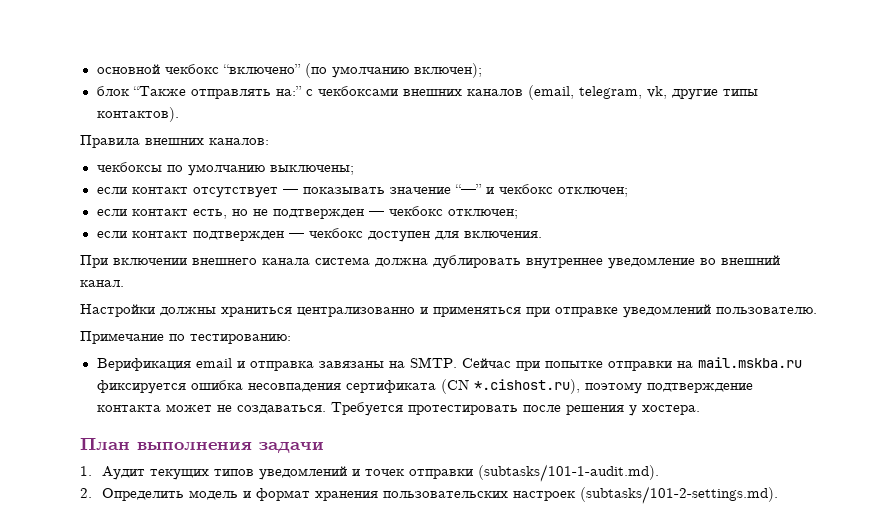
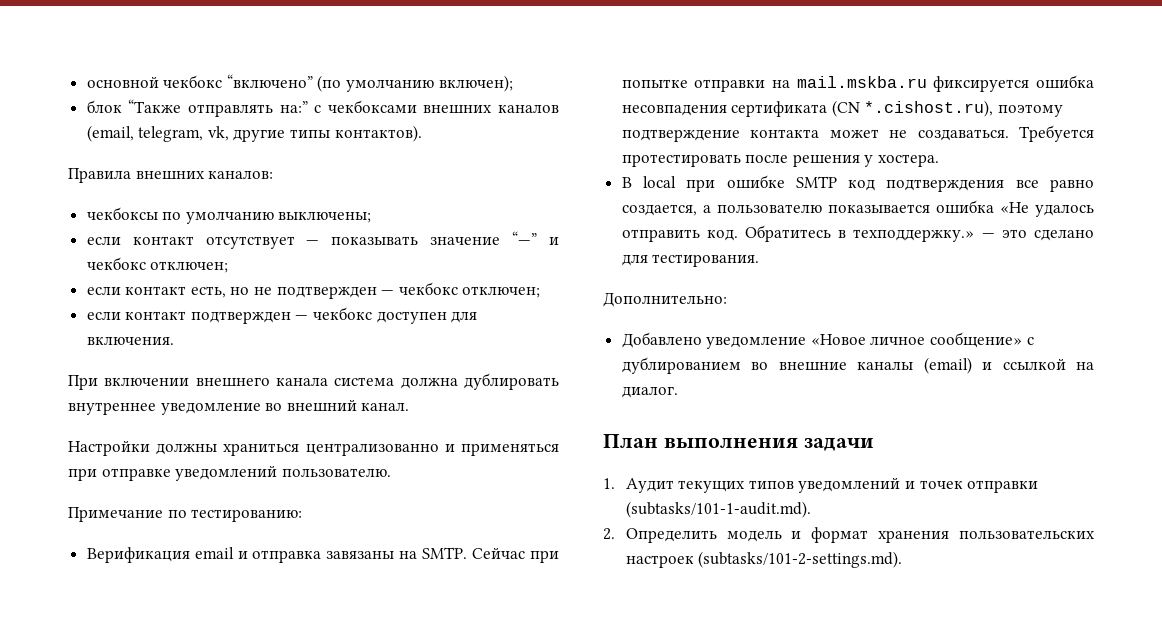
+ В local при ошибке SMTP код подтверждения все равно создается, а пользователю показывается ошибка «Не удалось отправить код. Обратитесь в техподдержку.» — это сделано для тестирования.
+ Дополнительно:
+ Добавлено уведомление «Новое личное сообщение» с дублированием во внешние каналы (email) и ссылкой на диалог.

